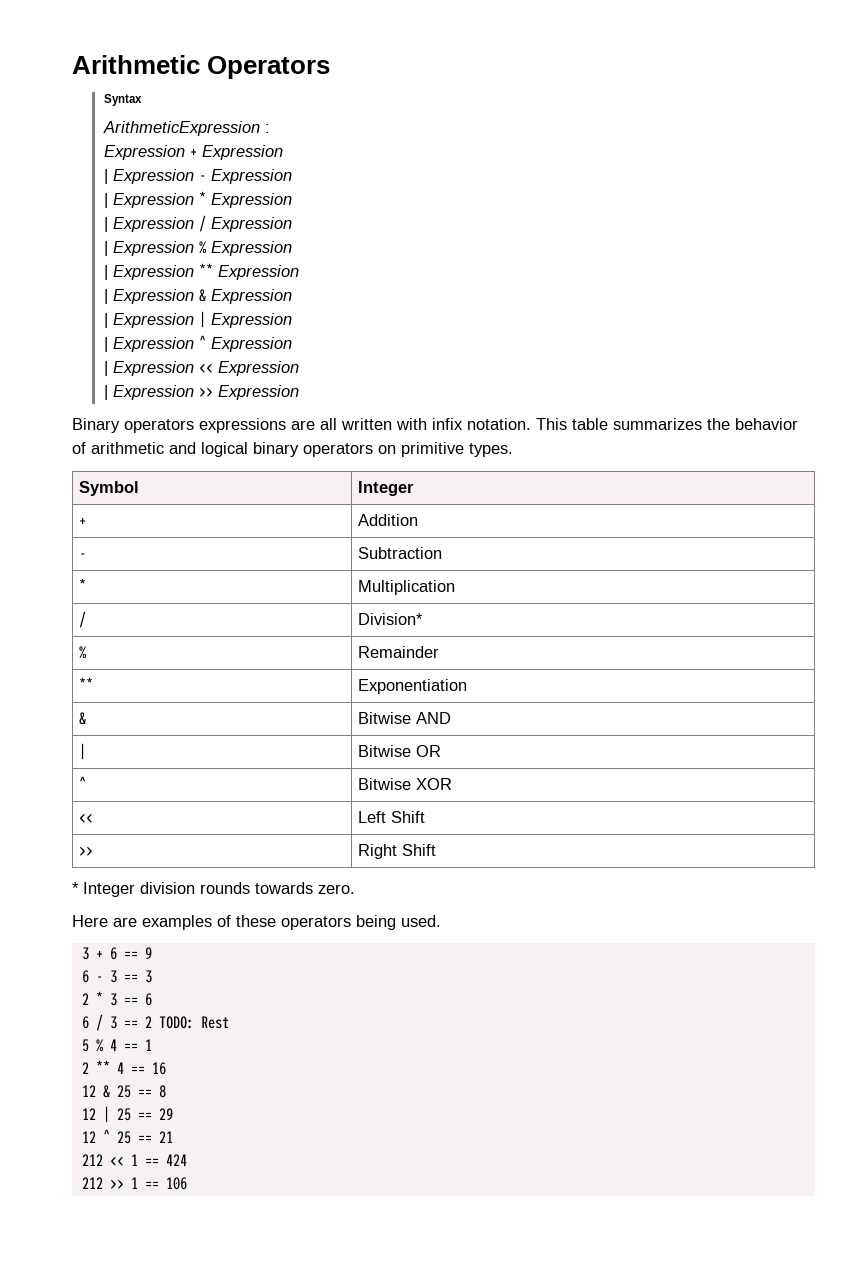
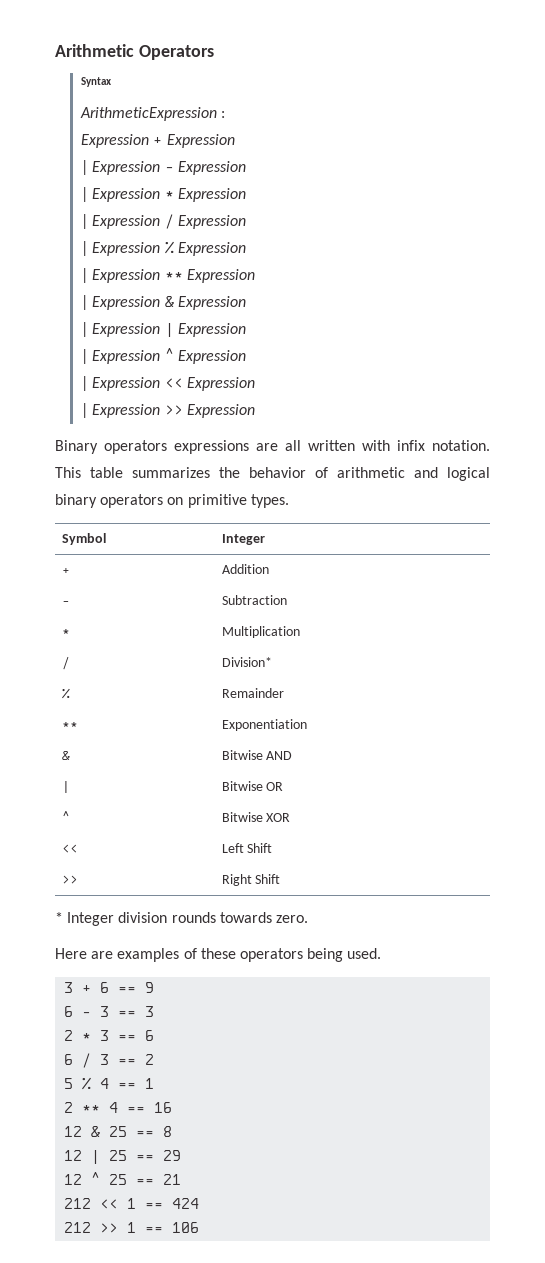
- 6 / 3 == 2 TODO: Rest
+ 6 / 3 == 2

